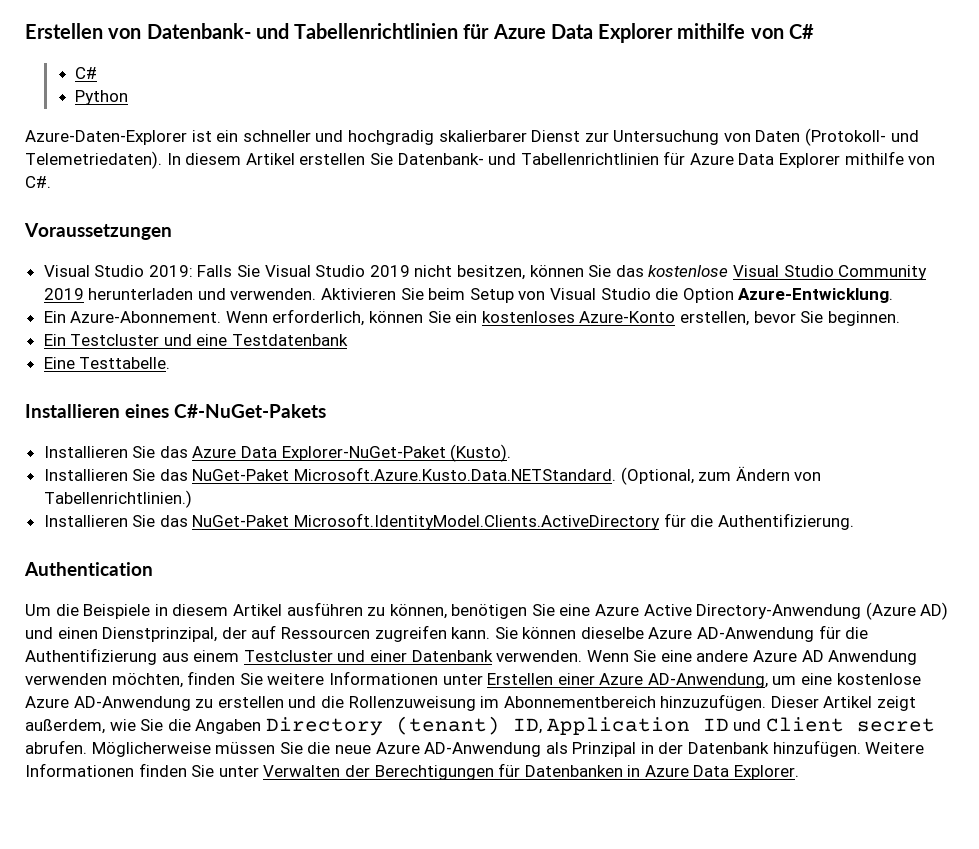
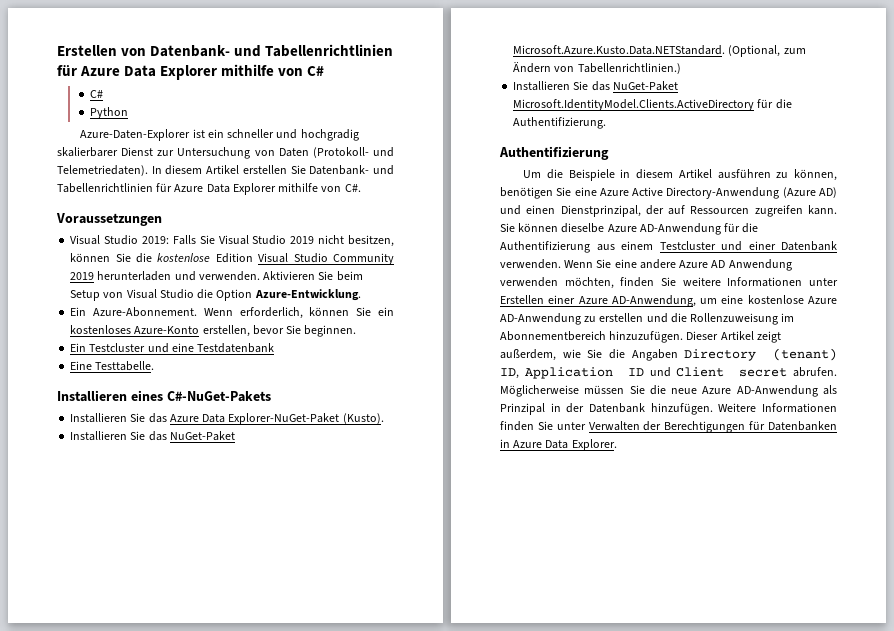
- Visual Studio 2019: Falls Sie Visual Studio 2019 nicht besitzen, können Sie das kostenlose Visual Studio Community 2019 herunterladen und verwenden.
+ Visual Studio 2019: Falls Sie Visual Studio 2019 nicht besitzen, können Sie die kostenlose Edition Visual Studio Community 2019 herunterladen und verwenden.
  Installieren Sie das NuGet-Paket Microsoft.IdentityModel.Clients.ActiveDirectory für die Authentifizierung.
- Authentication
+ Authentifizierung

